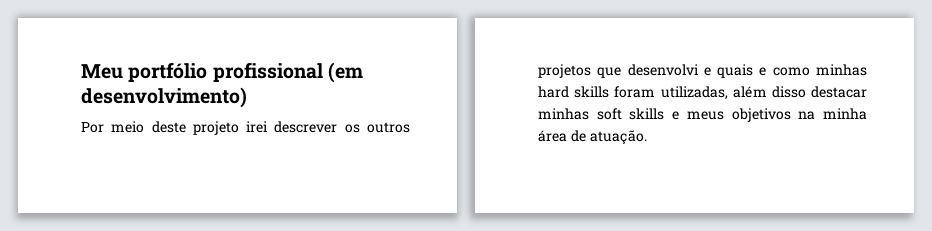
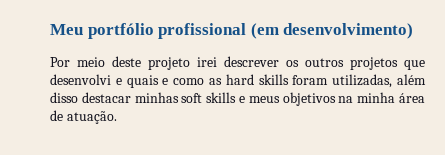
- Por meio deste projeto irei descrever os outros projetos que desenvolvi e quais e como minhas hard skills foram utilizadas, além disso destacar minhas soft skills e meus objetivos na minha área de atuação.
+ Por meio deste projeto irei descrever os outros projetos que desenvolvi e quais e como as hard skills foram utilizadas, além disso destacar minhas soft skills e meus objetivos na minha área de atuação.

